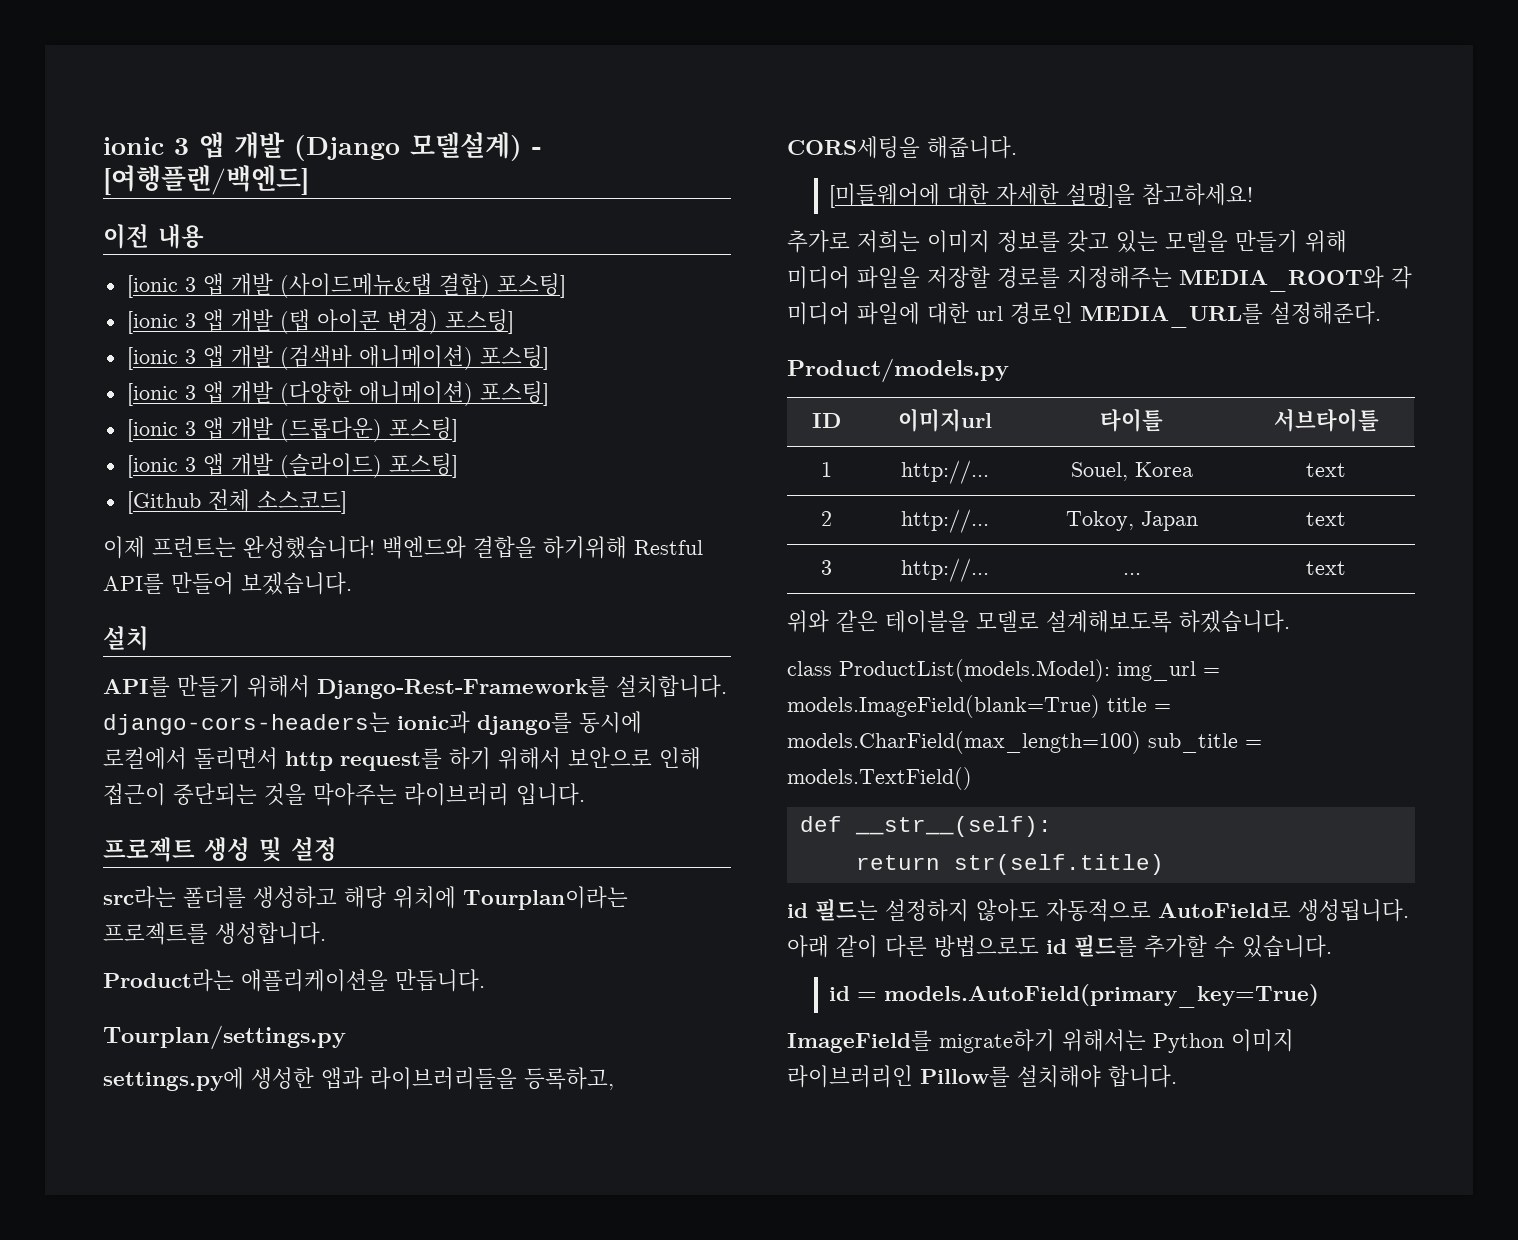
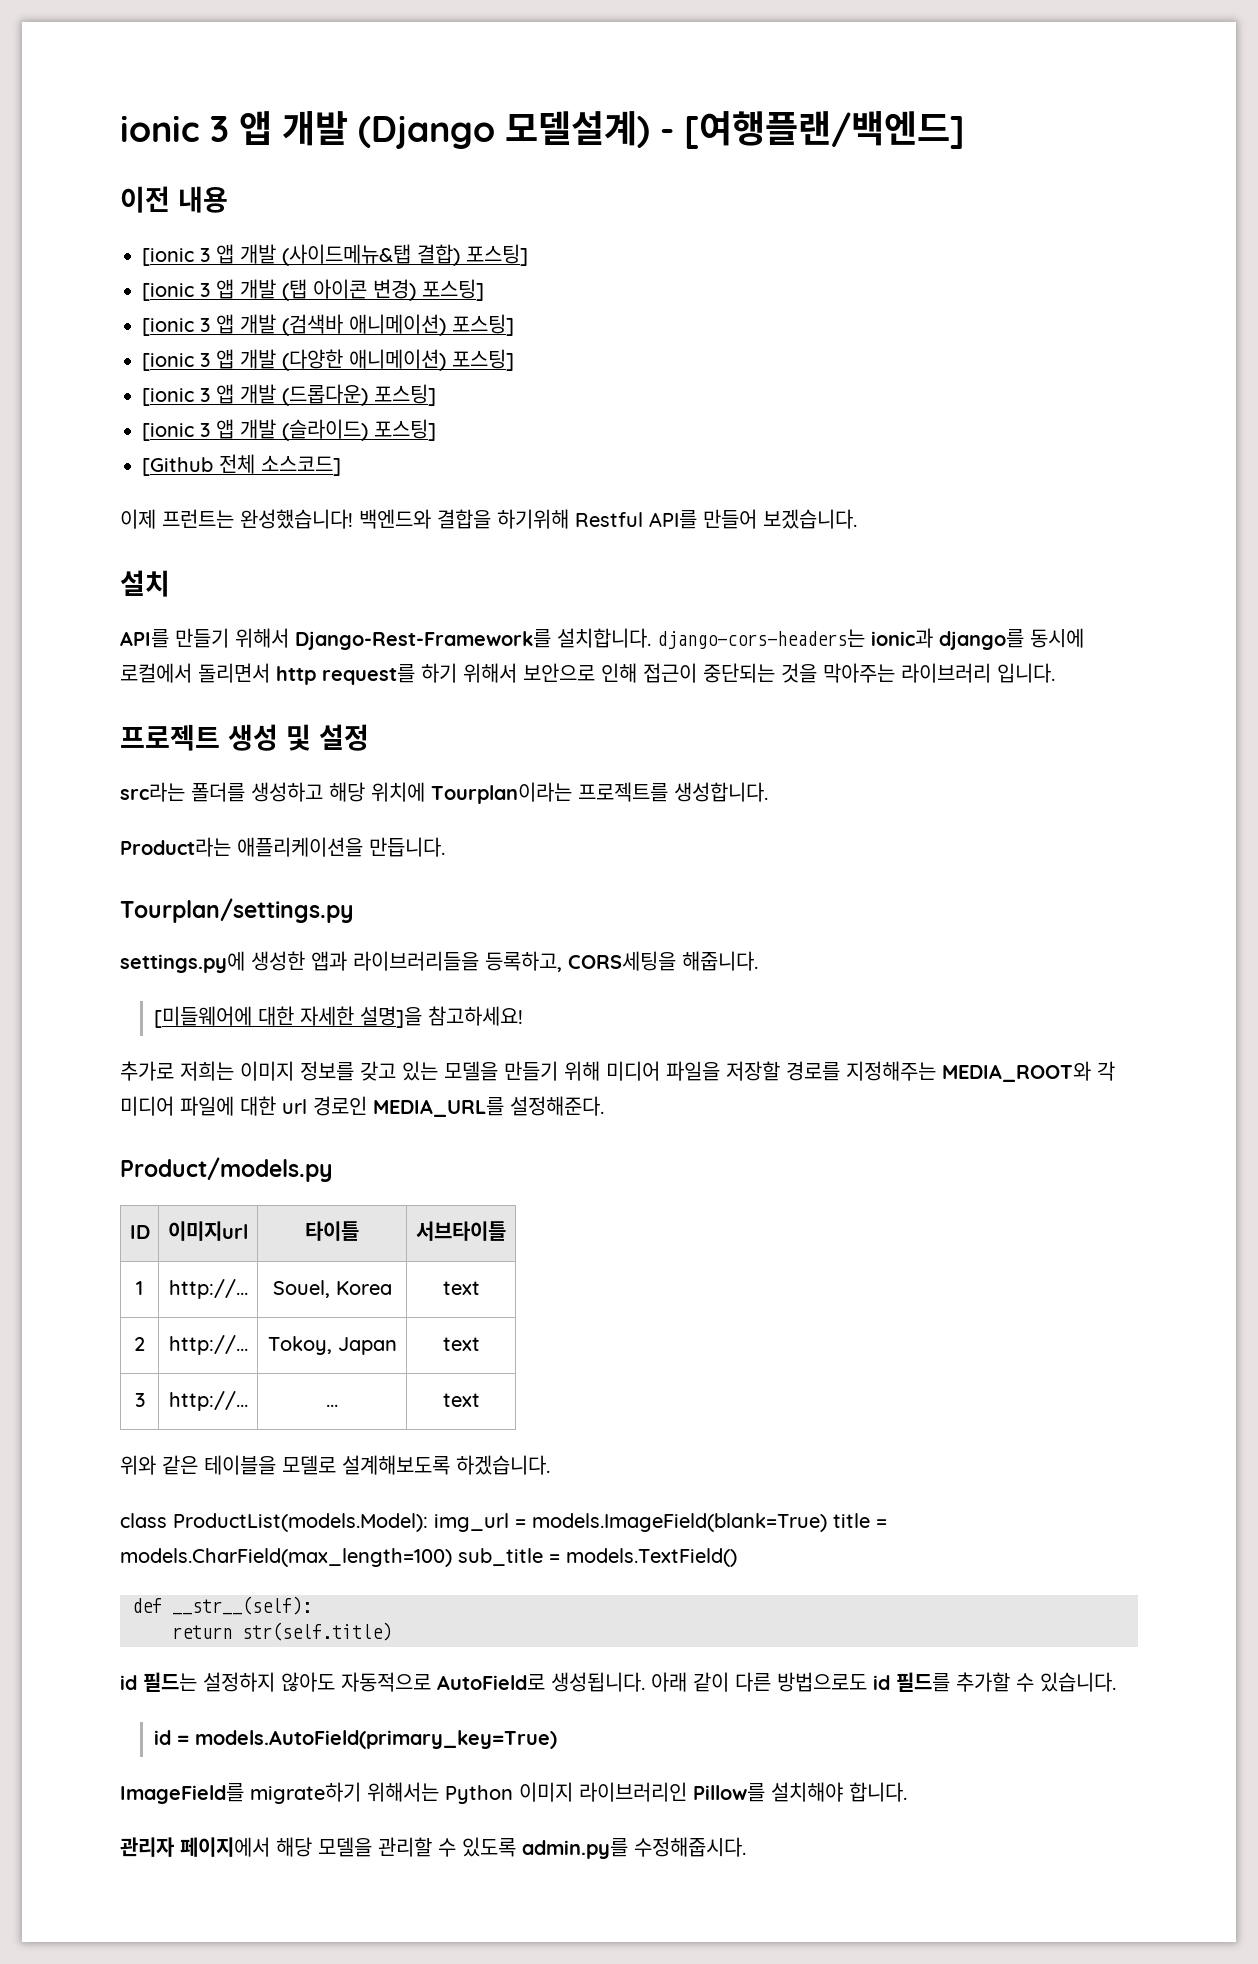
+ 관리자 페이지에서 해당 모델을 관리할 수 있도록 admin.py를 수정해줍시다.

